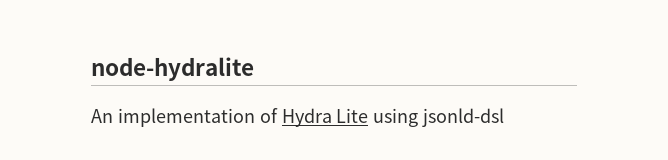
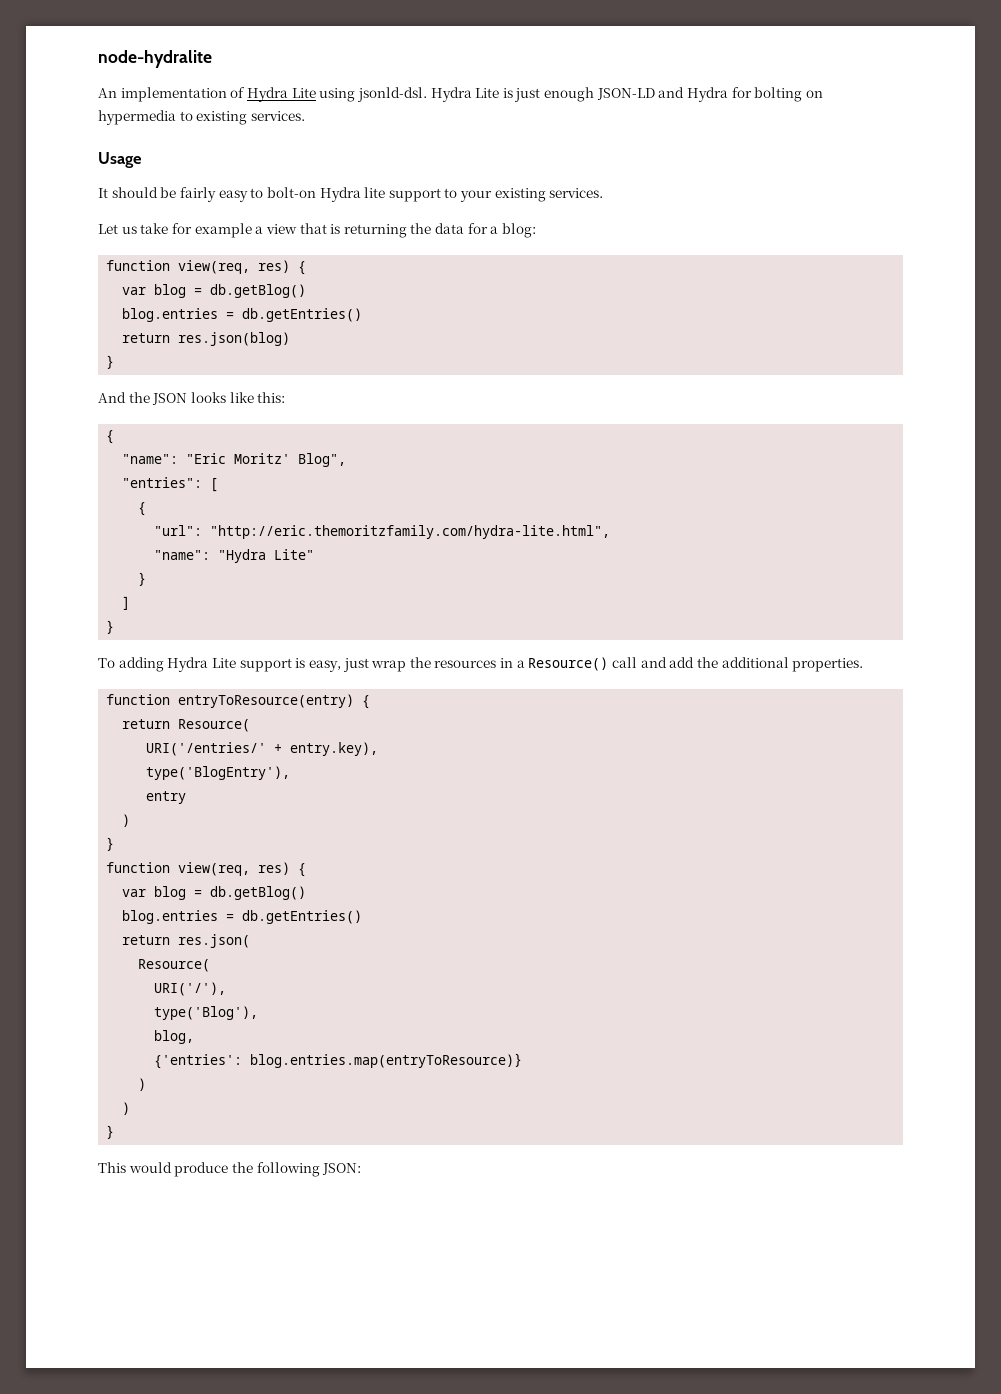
- An implementation of Hydra Lite using jsonld-dsl
+ An implementation of Hydra Lite using jsonld-dsl. Hydra Lite is just enough JSON-LD and Hydra for bolting on hypermedia to existing services.
+ Usage
+ It should be fairly easy to bolt-on Hydra lite support to your existing services.
+ Let us take for example a view that is returning the data for a blog:
+ function view(req, res) {
+ var blog = db.getBlog()
+ blog.entries = db.getEntries()
+ return res.json(blog)
+ }
+ And the JSON looks like this:
+ {
+ "name": "Eric Moritz' Blog",
+ "entries": [
+ {
+ "url": "http://eric.themoritzfamily.com/hydra-lite.html",
+ "name": "Hydra Lite"
+ }
+ ]
+ }
+ To adding Hydra Lite support is easy, just wrap the resources in a Resource() call and add the additional properties.
+ function entryToResource(entry) {
+ return Resource(
+ URI('/entries/' + entry.key),
+ type('BlogEntry'),
+ entry
+ )
+ }
+ function view(req, res) {
+ var blog = db.getBlog()
+ blog.entries = db.getEntries()
+ return res.json(
+ Resource(
+ URI('/'),
+ type('Blog'),
+ blog,
+ {'entries': blog.entries.map(entryToResource)}
+ )
+ )
+ }
+ This would produce the following JSON:

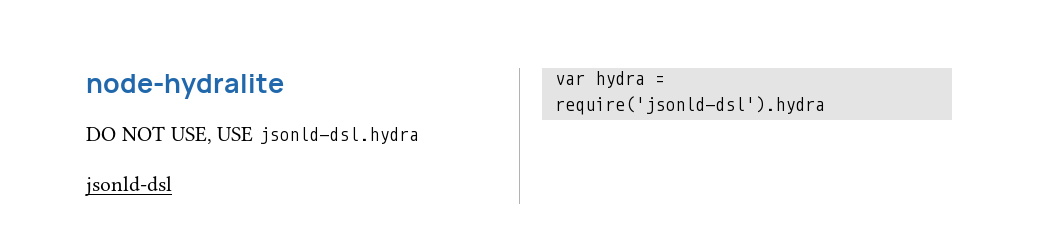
- An implementation of Hydra Lite using jsonld-dsl. Hydra Lite is just enough JSON-LD and Hydra for bolting on hypermedia to existing services.
- Usage
- It should be fairly easy to bolt-on Hydra lite support to your existing services.
- Let us take for example a view that is returning the data for a blog:
- function view(req, res) {
- var blog = db.getBlog()
- blog.entries = db.getEntries()
- return res.json(blog)
- }
- And the JSON looks like this:
- {
- "name": "Eric Moritz' Blog",
- "entries": [
- {
- "url": "http://eric.themoritzfamily.com/hydra-lite.html",
- "name": "Hydra Lite"
- }
- ]
- }
- To adding Hydra Lite support is easy, just wrap the resources in a Resource() call and add the additional properties.
- function entryToResource(entry) {
- return Resource(
- URI('/entries/' + entry.key),
- type('BlogEntry'),
- entry
- )
- }
- function view(req, res) {
- var blog = db.getBlog()
- blog.entries = db.getEntries()
- return res.json(
- Resource(
- URI('/'),
- type('Blog'),
- blog,
- {'entries': blog.entries.map(entryToResource)}
- )
- )
- }
- This would produce the following JSON:
+ DO NOT USE, USE jsonld-dsl.hydra
+ jsonld-dsl
+ var hydra = require('jsonld-dsl').hydra

